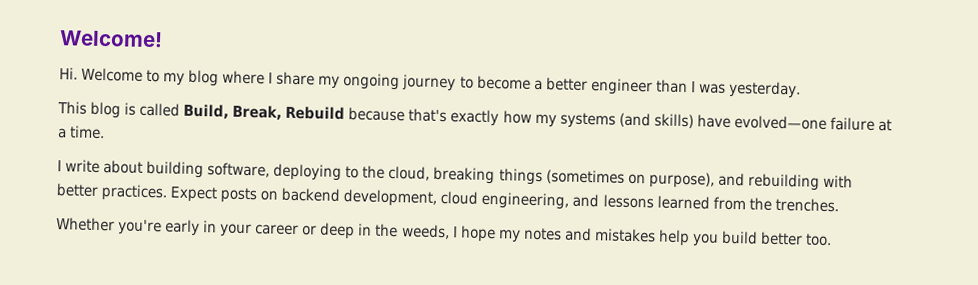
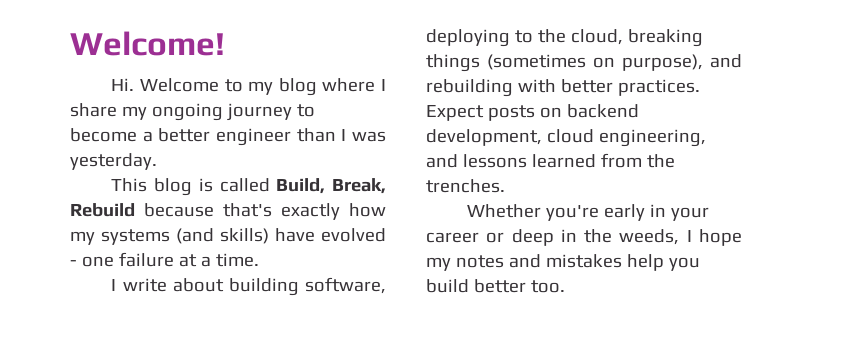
- This blog is called Build, Break, Rebuild because that's exactly how my systems (and skills) have evolved—one failure at a time.
+ This blog is called Build, Break, Rebuild because that's exactly how my systems (and skills) have evolved - one failure at a time.

